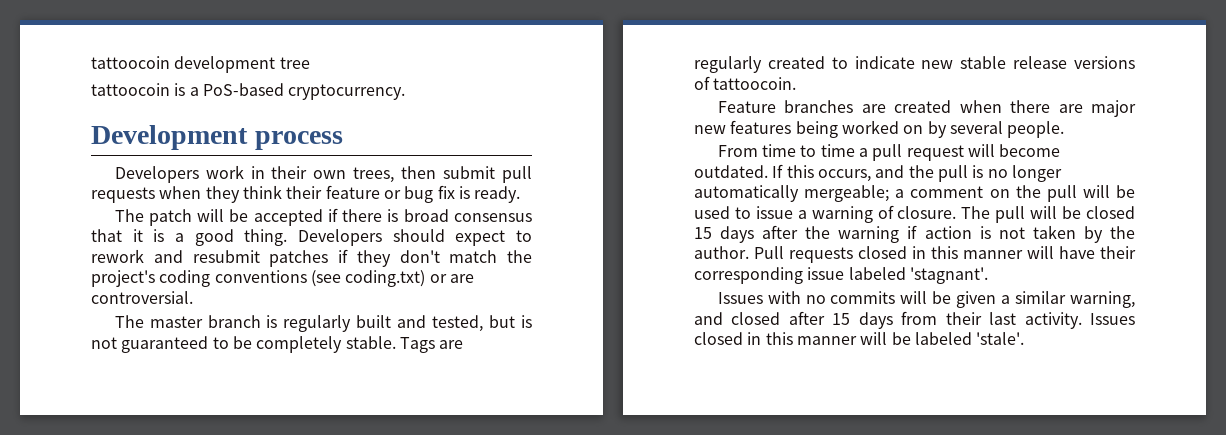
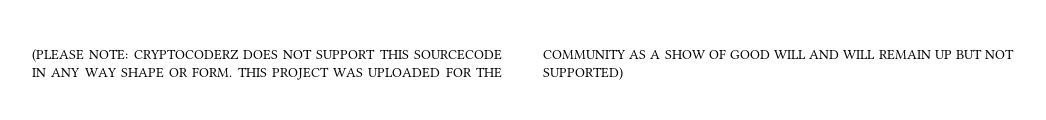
- tattoocoin development tree
- tattoocoin is a PoS-based cryptocurrency.
- Development process
- Developers work in their own trees, then submit pull requests when they think their feature or bug fix is ready.
- The patch will be accepted if there is broad consensus that it is a good thing. Developers should expect to rework and resubmit patches if they don't match the project's coding conventions (see coding.txt) or are controversial.
- The master branch is regularly built and tested, but is not guaranteed to be completely stable. Tags are regularly created to indicate new stable release versions of tattoocoin.
- Feature branches are created when there are major new features being worked on by several people.
- From time to time a pull request will become outdated. If this occurs, and the pull is no longer automatically mergeable; a comment on the pull will be used to issue a warning of closure. The pull will be closed 15 days after the warning if action is not taken by the author. Pull requests closed in this manner will have their corresponding issue labeled 'stagnant'.
- Issues with no commits will be given a similar warning, and closed after 15 days from their last activity. Issues closed in this manner will be labeled 'stale'.
+ (PLEASE NOTE: CRYPTOCODERZ DOES NOT SUPPORT THIS SOURCECODE IN ANY WAY SHAPE OR FORM. THIS PROJECT WAS UPLOADED FOR THE COMMUNITY AS A SHOW OF GOOD WILL AND WILL REMAIN UP BUT NOT SUPPORTED)

